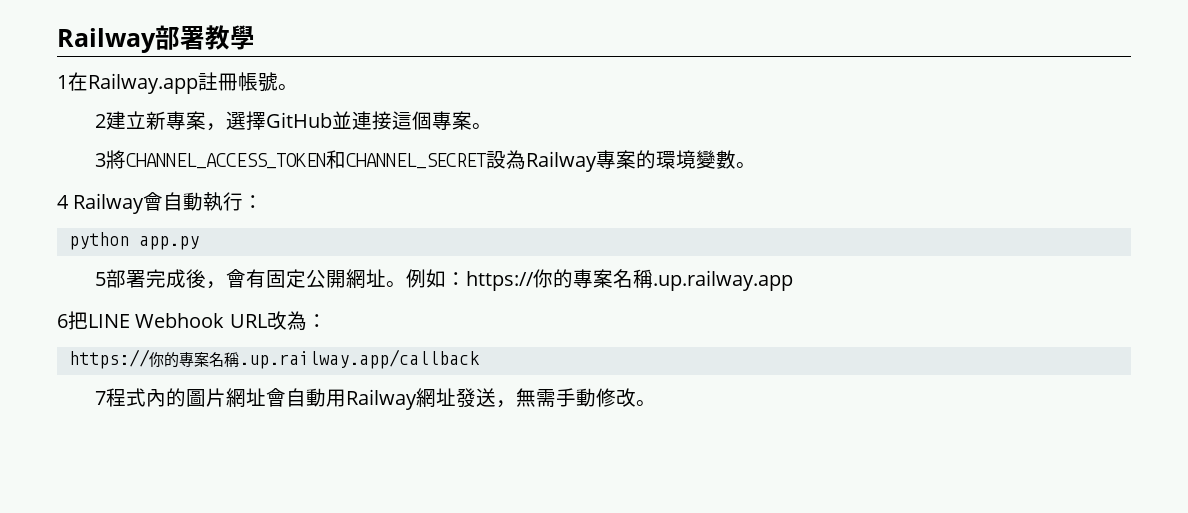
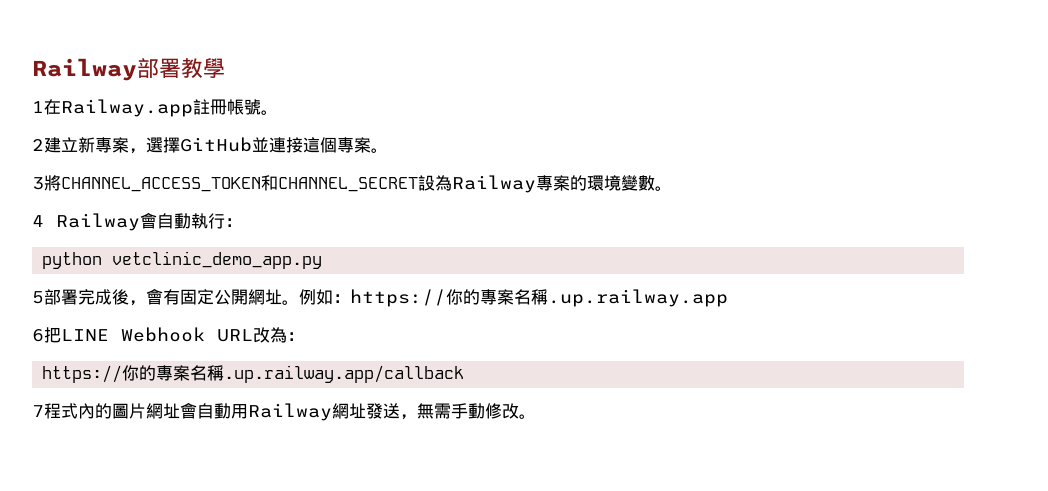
- python app.py
+ python vetclinic_demo_app.py

